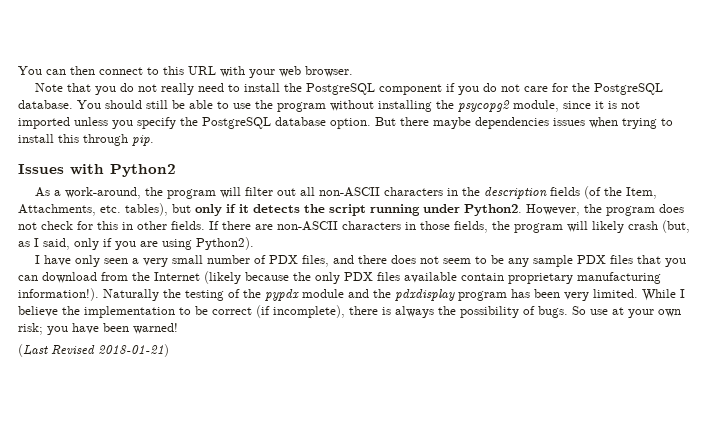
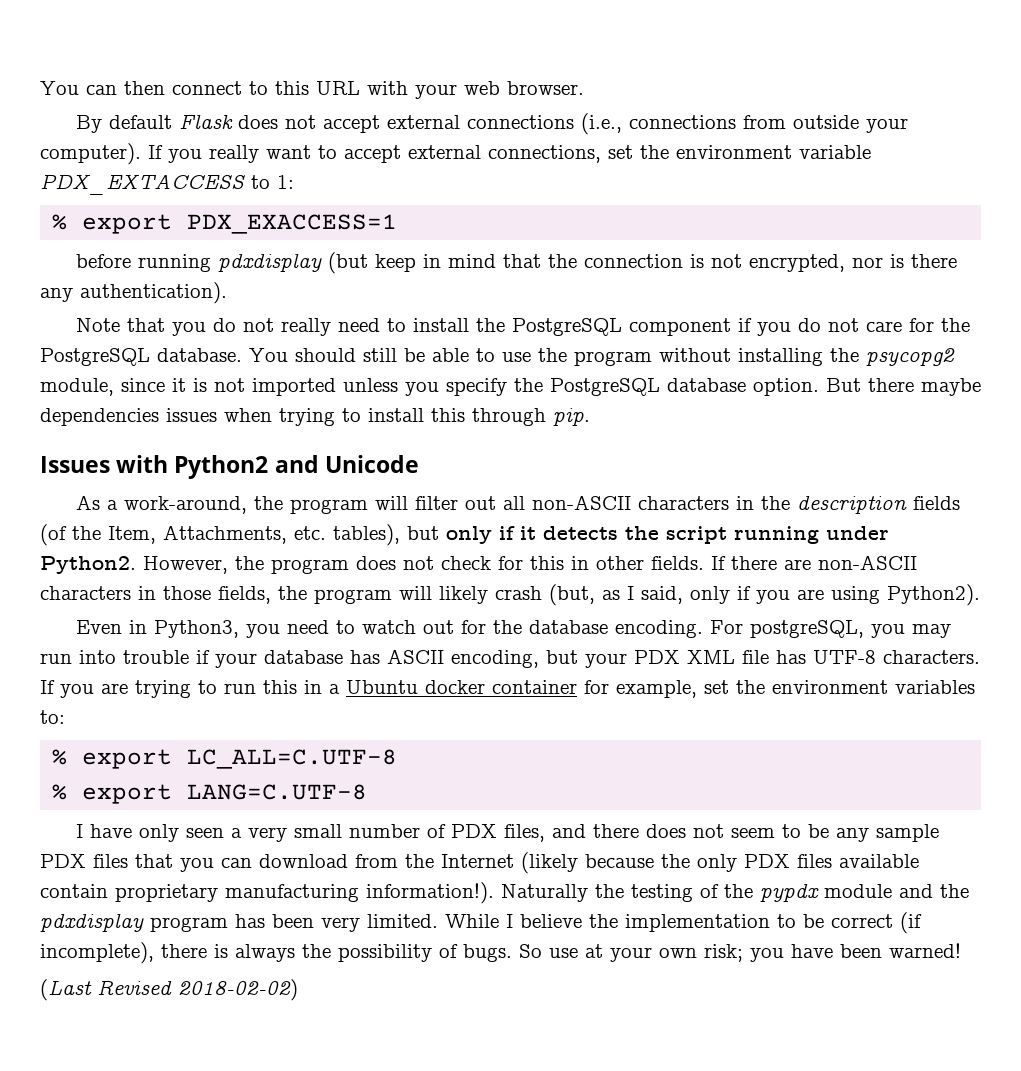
+ By default Flask does not accept external connections (i.e., connections from outside your computer). If you really want to accept external connections, set the environment variable PDX_EXTACCESS to 1:
+ % export PDX_EXACCESS=1
+ before running pdxdisplay (but keep in mind that the connection is not encrypted, nor is there any authentication).
- Issues with Python2
+ Issues with Python2 and Unicode
+ Even in Python3, you need to watch out for the database encoding. For postgreSQL, you may run into trouble if your database has ASCII encoding, but your PDX XML file has UTF-8 characters. If you are trying to run this in a Ubuntu docker container for example, set the environment variables to:
+ % export LC_ALL=C.UTF-8
+ % export LANG=C.UTF-8
- (Last Revised 2018-01-21)
+ (Last Revised 2018-02-02)

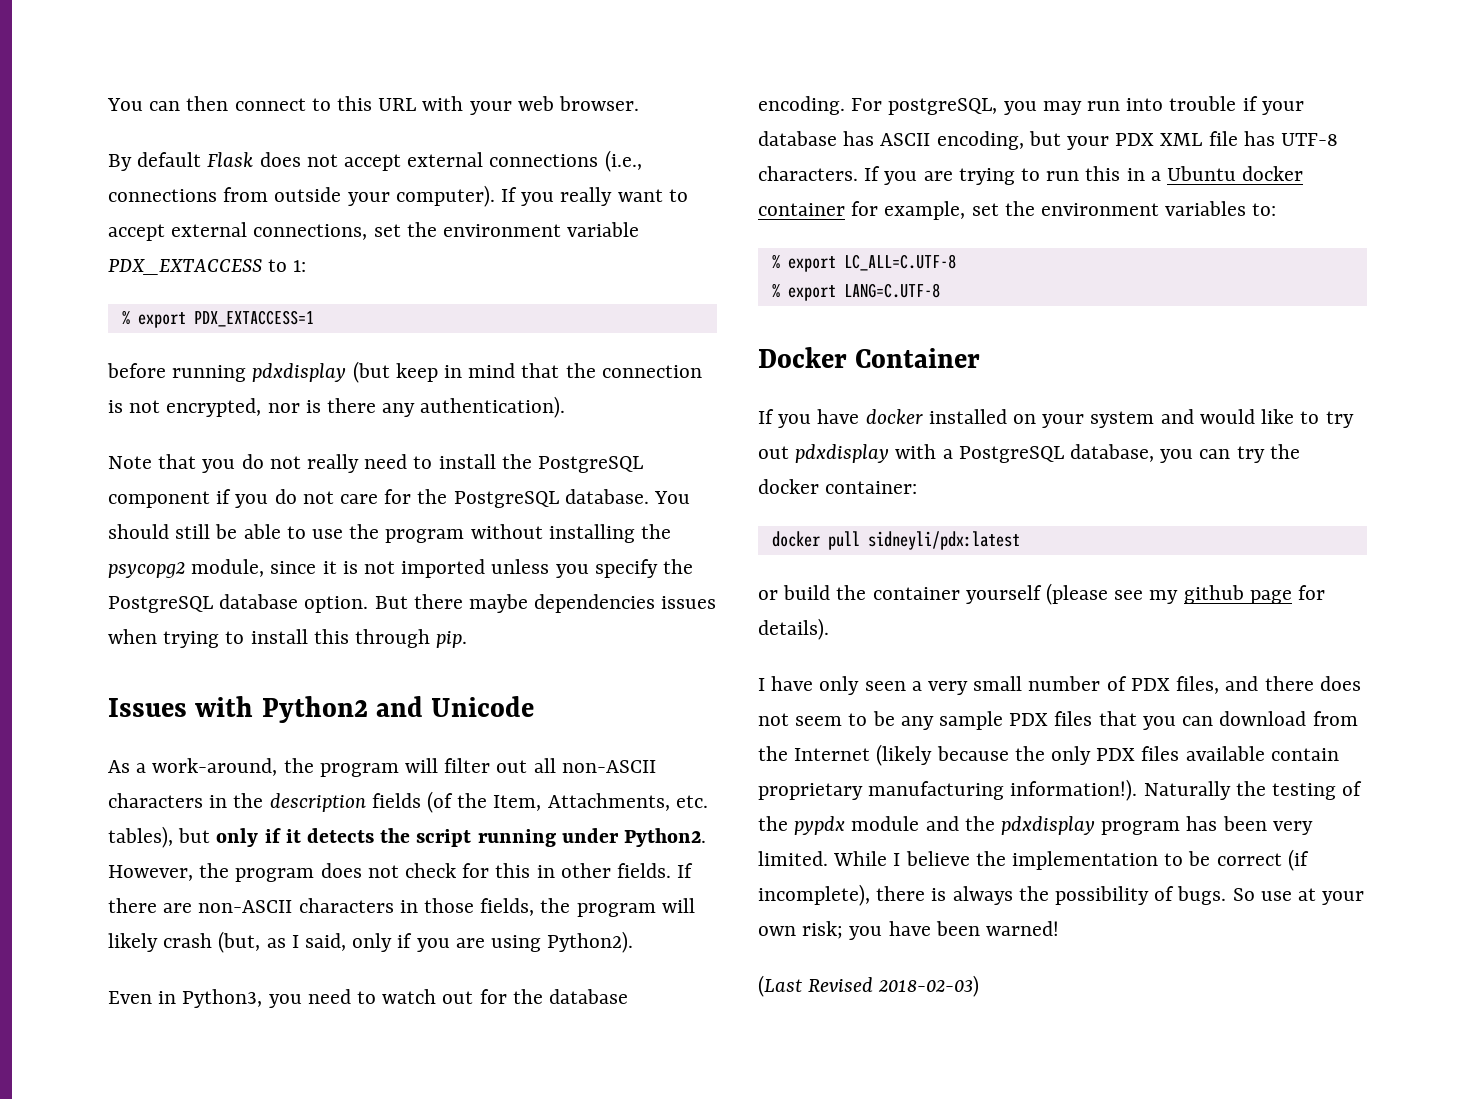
- % export PDX_EXACCESS=1
+ % export PDX_EXTACCESS=1
+ Docker Container
+ If you have docker installed on your system and would like to try out pdxdisplay with a PostgreSQL database, you can try the docker container:
+ docker pull sidneyli/pdx:latest
+ or build the container yourself (please see my github page for details).
- (Last Revised 2018-02-02)
+ (Last Revised 2018-02-03)

